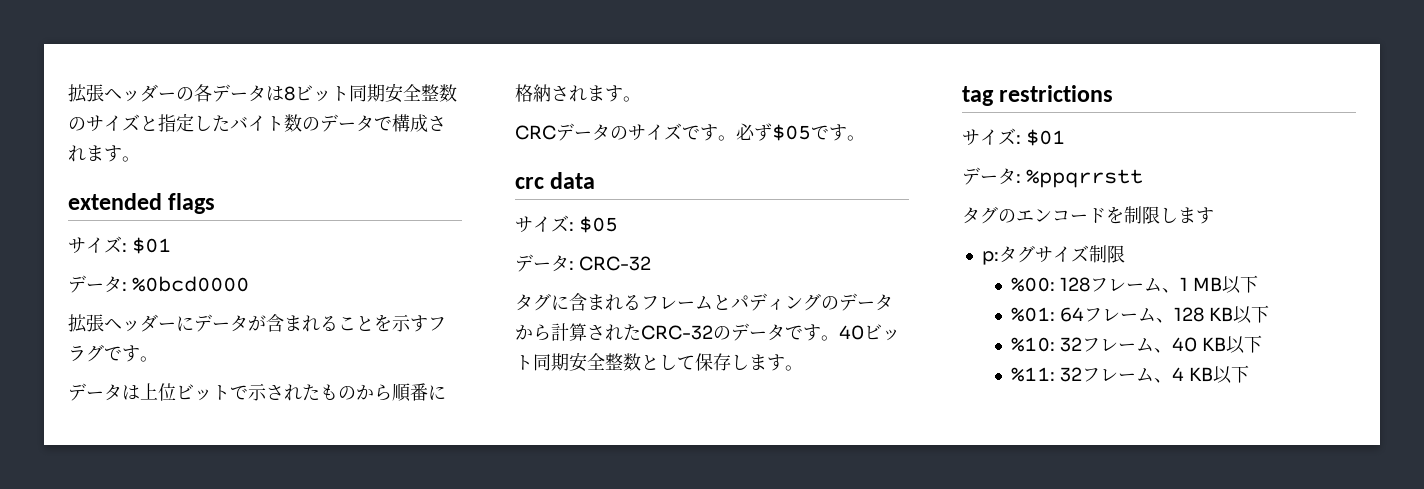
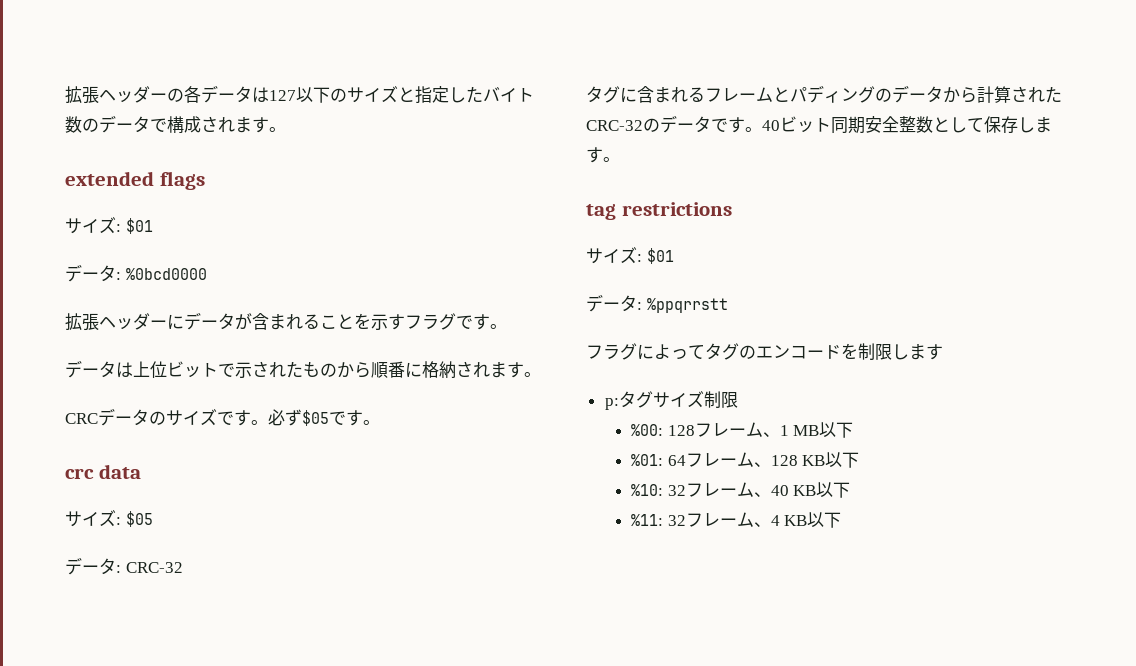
- 拡張ヘッダーの各データは8ビット同期安全整数のサイズと指定したバイト数のデータで構成されます。
+ 拡張ヘッダーの各データは127以下のサイズと指定したバイト数のデータで構成されます。
- タグのエンコードを制限します
+ フラグによってタグのエンコードを制限します

